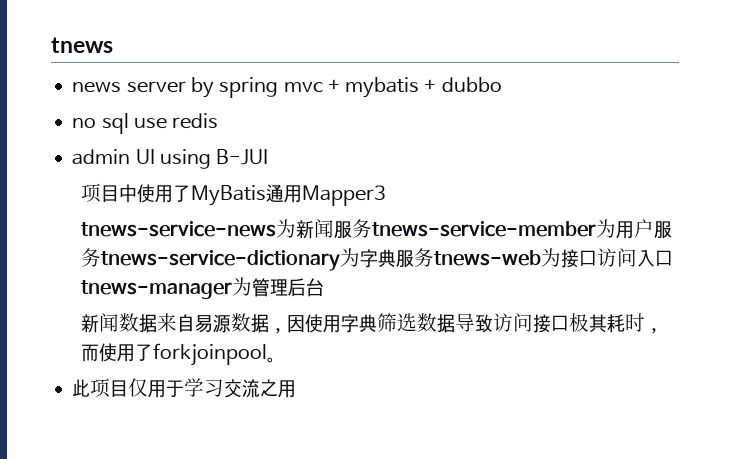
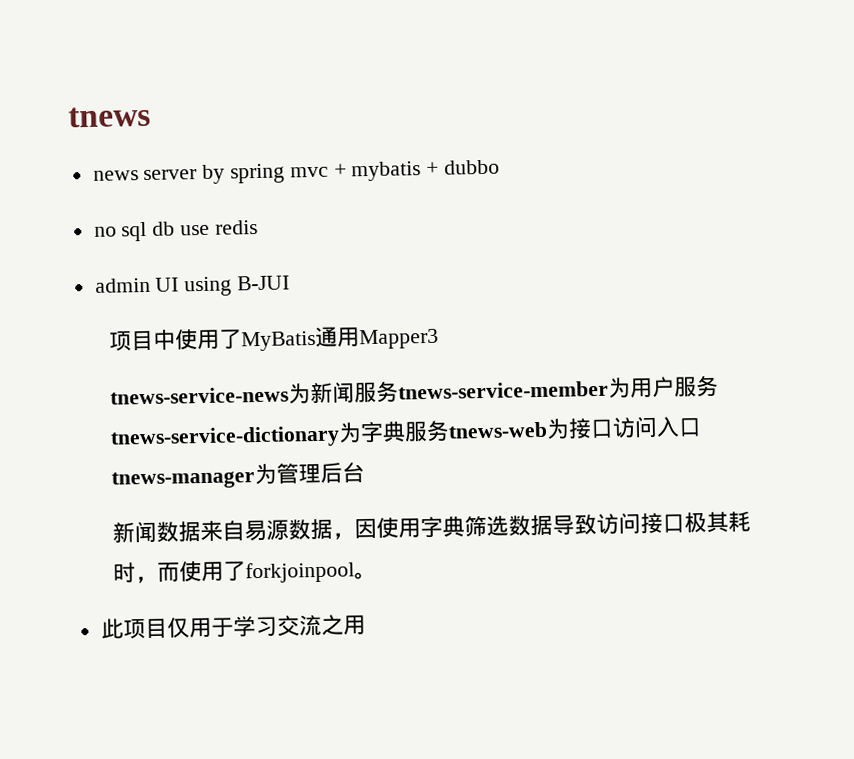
- no sql use redis
+ no sql db use redis

